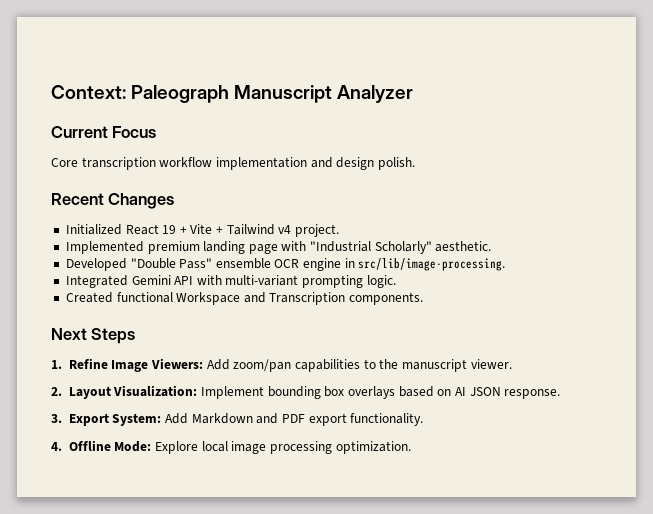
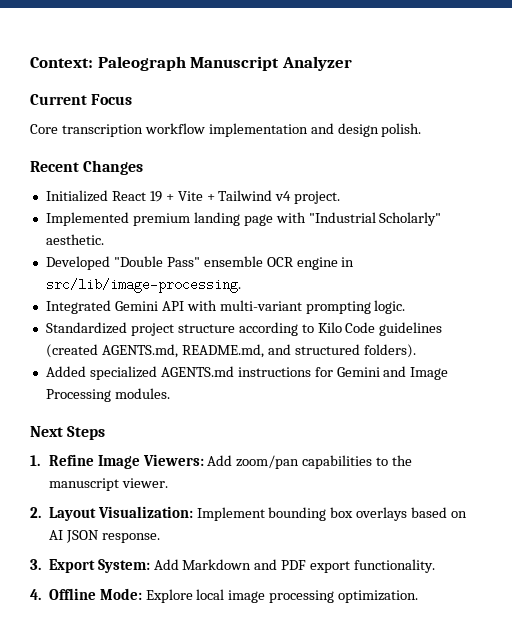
- Created functional Workspace and Transcription components.
+ Standardized project structure according to Kilo Code guidelines (created AGENTS.md, README.md, and structured folders).
+ Added specialized AGENTS.md instructions for Gemini and Image Processing modules.

